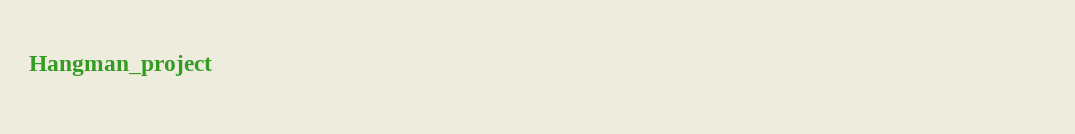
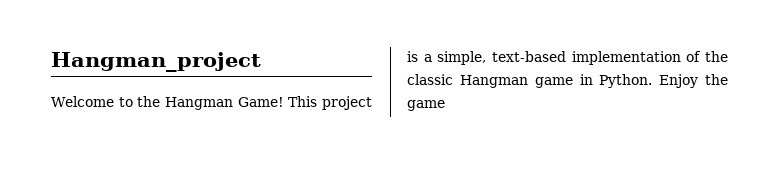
+ Welcome to the Hangman Game! This project is a simple, text-based implementation of the classic Hangman game in Python. Enjoy the game

